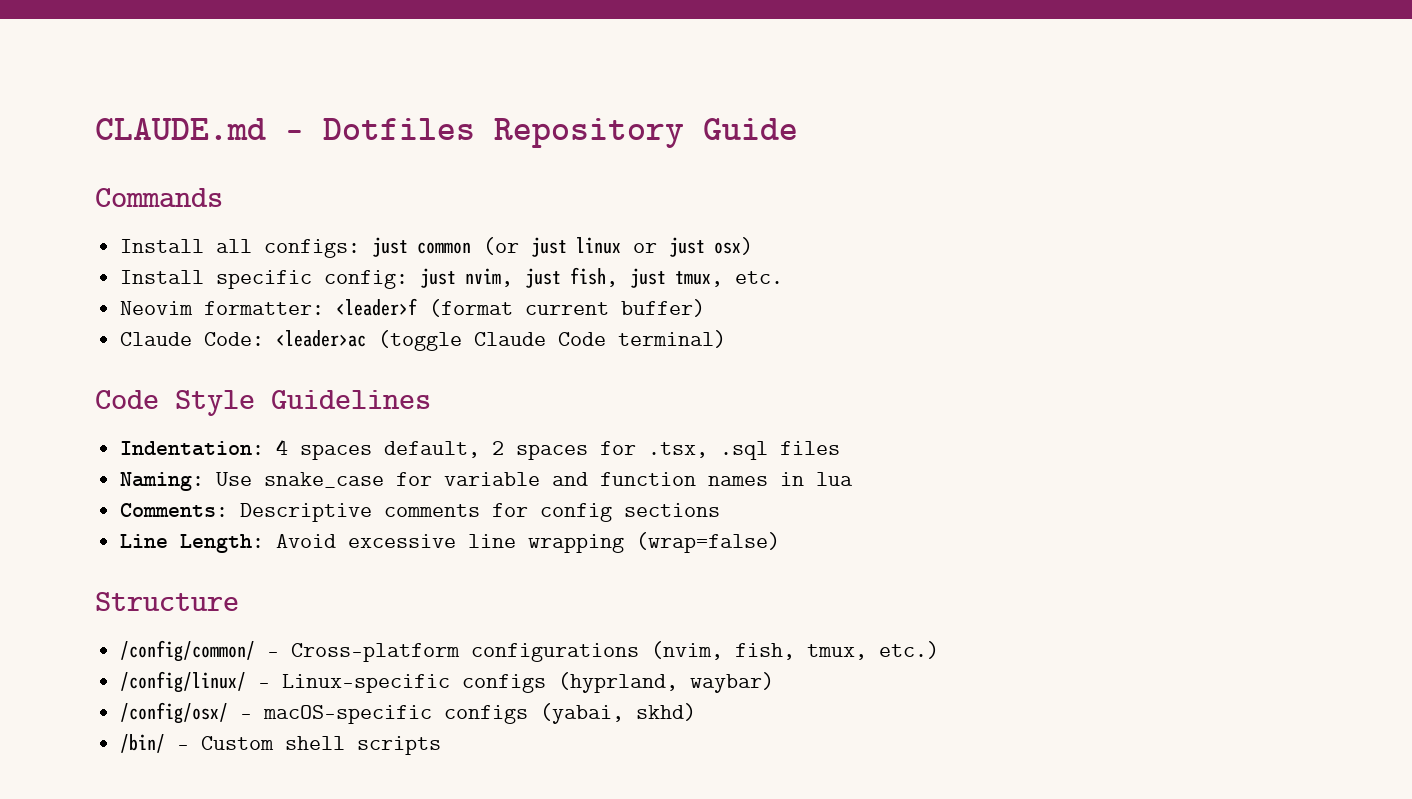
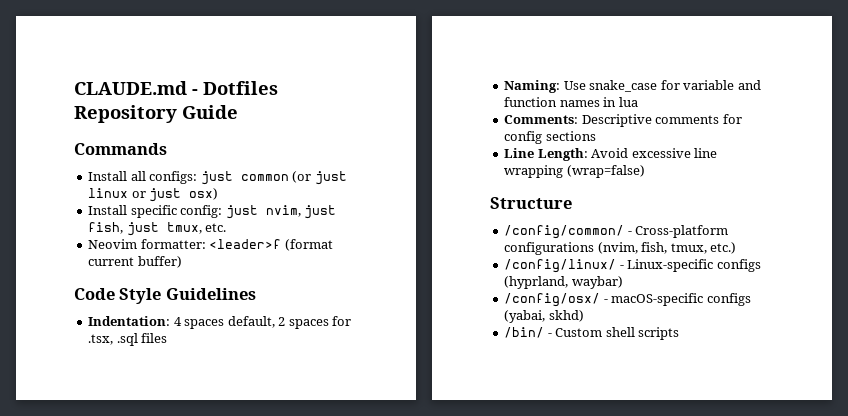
- Claude Code: <leader>ac (toggle Claude Code terminal)

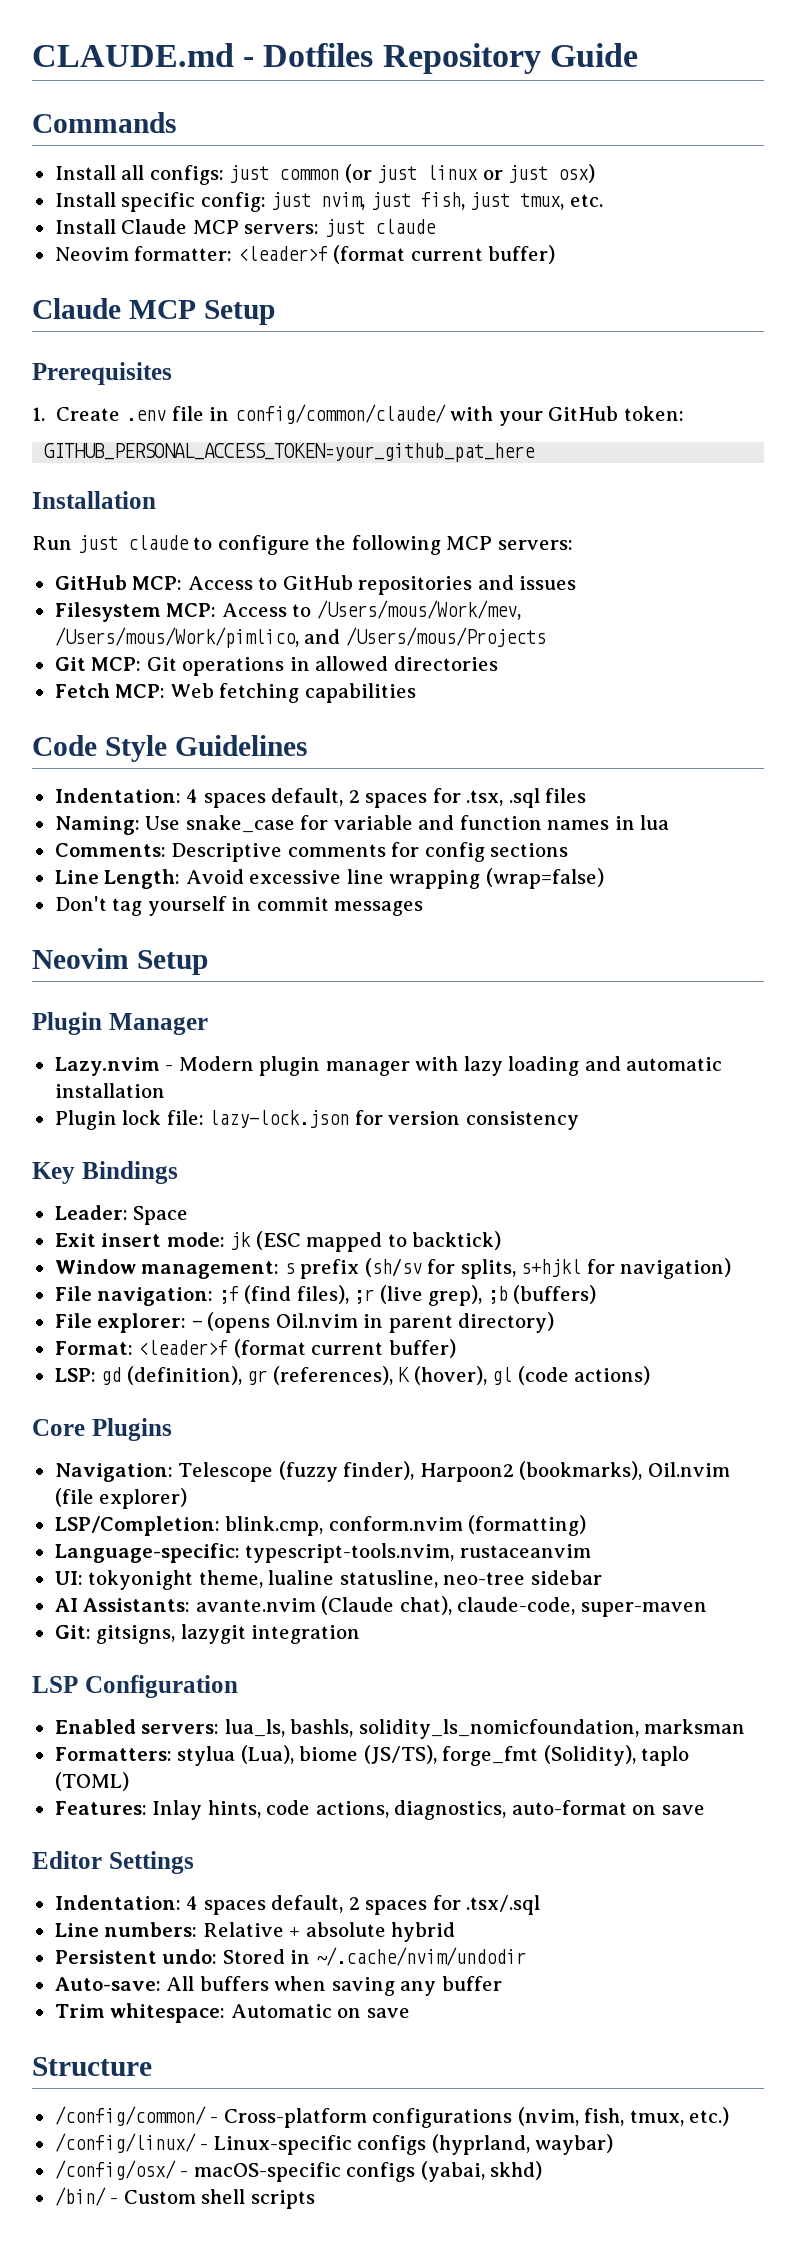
+ Install Claude MCP servers: just claude
+ Claude MCP Setup
+ Prerequisites
+ 1. Create .env file in config/common/claude/ with your GitHub token:
+ GITHUB_PERSONAL_ACCESS_TOKEN=your_github_pat_here
+ Installation
+ Run just claude to configure the following MCP servers:
+ GitHub MCP: Access to GitHub repositories and issues
+ Filesystem MCP: Access to /Users/mous/Work/mev, /Users/mous/Work/pimlico, and /Users/mous/Projects
+ Git MCP: Git operations in allowed directories
+ Fetch MCP: Web fetching capabilities
+ Don't tag yourself in commit messages
+ Neovim Setup
+ Plugin Manager
+ Lazy.nvim - Modern plugin manager with lazy loading and automatic installation
+ Plugin lock file: lazy-lock.json for version consistency
+ Key Bindings
+ Leader: Space
+ Exit insert mode: jk (ESC mapped to backtick)
+ Window management: s prefix (sh/sv for splits, s+hjkl for navigation)
+ File navigation: ;f (find files), ;r (live grep), ;b (buffers)
+ File explorer: - (opens Oil.nvim in parent directory)
+ Format: <leader>f (format current buffer)
+ LSP: gd (definition), gr (references), K (hover), gl (code actions)
+ Core Plugins
+ Navigation: Telescope (fuzzy finder), Harpoon2 (bookmarks), Oil.nvim (file explorer)
+ LSP/Completion: blink.cmp, conform.nvim (formatting)
+ Language-specific: typescript-tools.nvim, rustaceanvim
+ UI: tokyonight theme, lualine statusline, neo-tree sidebar
+ AI Assistants: avante.nvim (Claude chat), claude-code, super-maven
+ Git: gitsigns, lazygit integration
+ LSP Configuration
+ Enabled servers: lua_ls, bashls, solidity_ls_nomicfoundation, marksman
+ Formatters: stylua (Lua), biome (JS/TS), forge_fmt (Solidity), taplo (TOML)
+ Features: Inlay hints, code actions, diagnostics, auto-format on save
+ Editor Settings
+ Indentation: 4 spaces default, 2 spaces for .tsx/.sql
+ Line numbers: Relative + absolute hybrid
+ Persistent undo: Stored in ~/.cache/nvim/undodir
+ Auto-save: All buffers when saving any buffer
+ Trim whitespace: Automatic on save

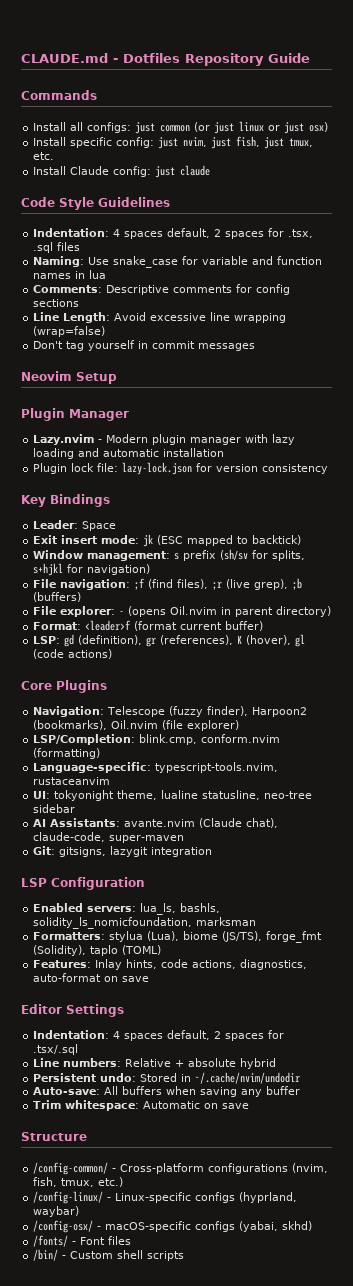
- Install Claude MCP servers: just claude
- Neovim formatter: <leader>f (format current buffer)
- Claude MCP Setup
- Prerequisites
- 1. Create .env file in config/common/claude/ with your GitHub token:
- GITHUB_PERSONAL_ACCESS_TOKEN=your_github_pat_here
- Installation
- Run just claude to configure the following MCP servers:
- GitHub MCP: Access to GitHub repositories and issues
- Filesystem MCP: Access to /Users/mous/Work/mev, /Users/mous/Work/pimlico, and /Users/mous/Projects
- Git MCP: Git operations in allowed directories
- Fetch MCP: Web fetching capabilities
+ Install Claude config: just claude
- /config/common/ - Cross-platform configurations (nvim, fish, tmux, etc.)
+ /config-common/ - Cross-platform configurations (nvim, fish, tmux, etc.)
- /config/linux/ - Linux-specific configs (hyprland, waybar)
+ /config-linux/ - Linux-specific configs (hyprland, waybar)
- /config/osx/ - macOS-specific configs (yabai, skhd)
+ /config-osx/ - macOS-specific configs (yabai, skhd)
+ /fonts/ - Font files

